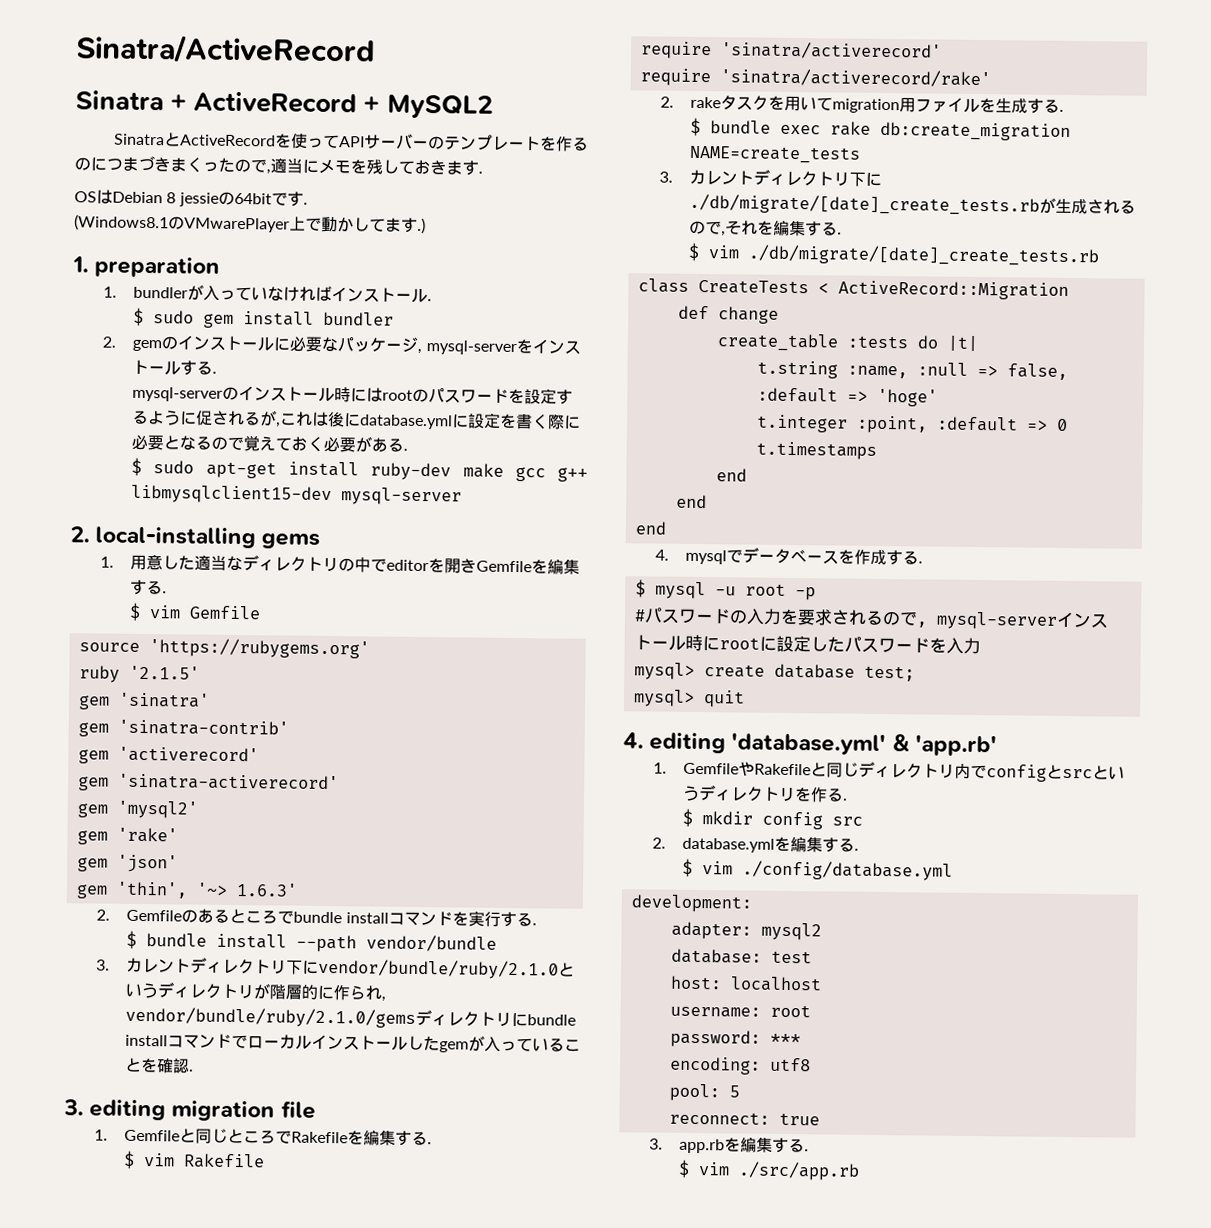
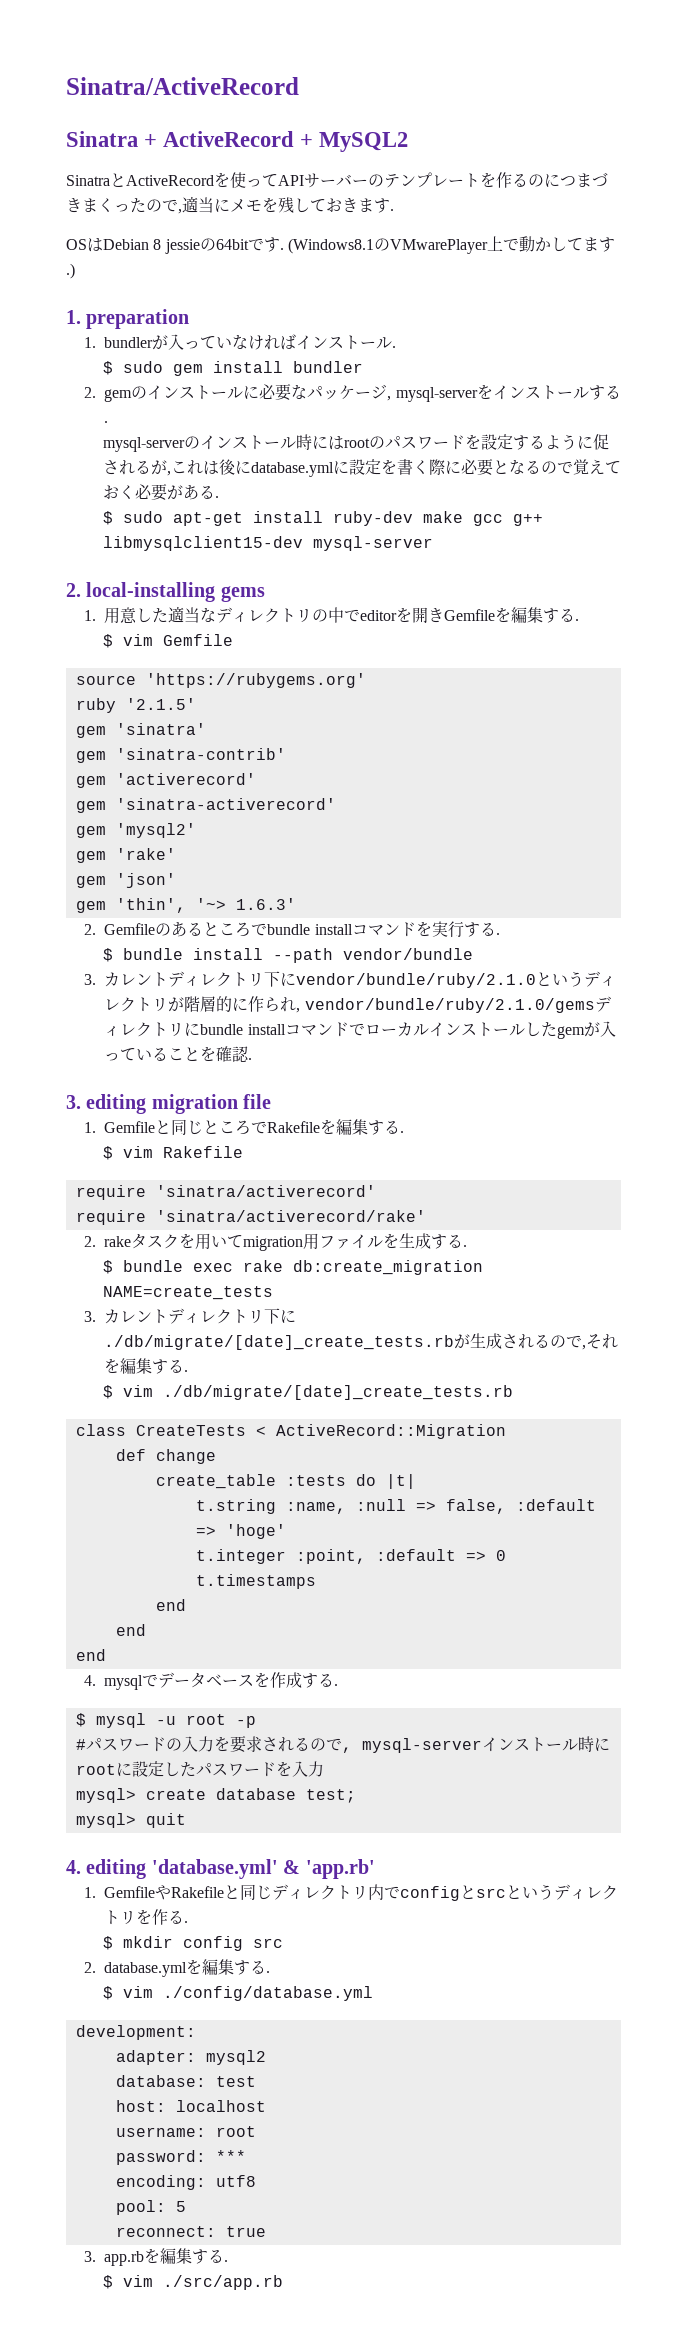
- OSはDebian 8 jessieの64bitです.
- (Windows8.1のVMwarePlayer上で動かしてます.)
+ OSはDebian 8 jessieの64bitです. (Windows8.1のVMwarePlayer上で動かしてます.)

